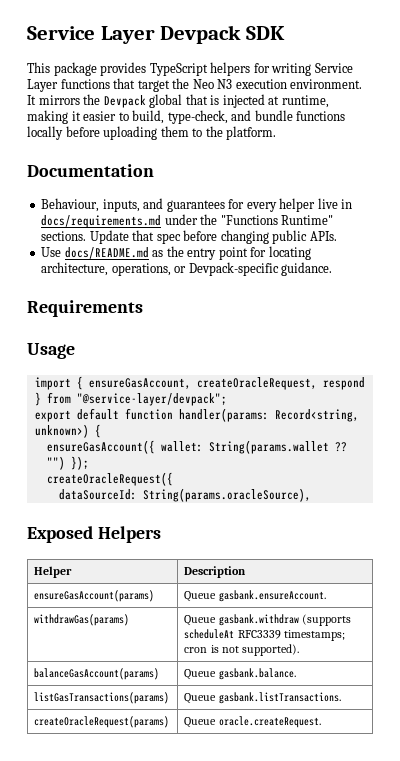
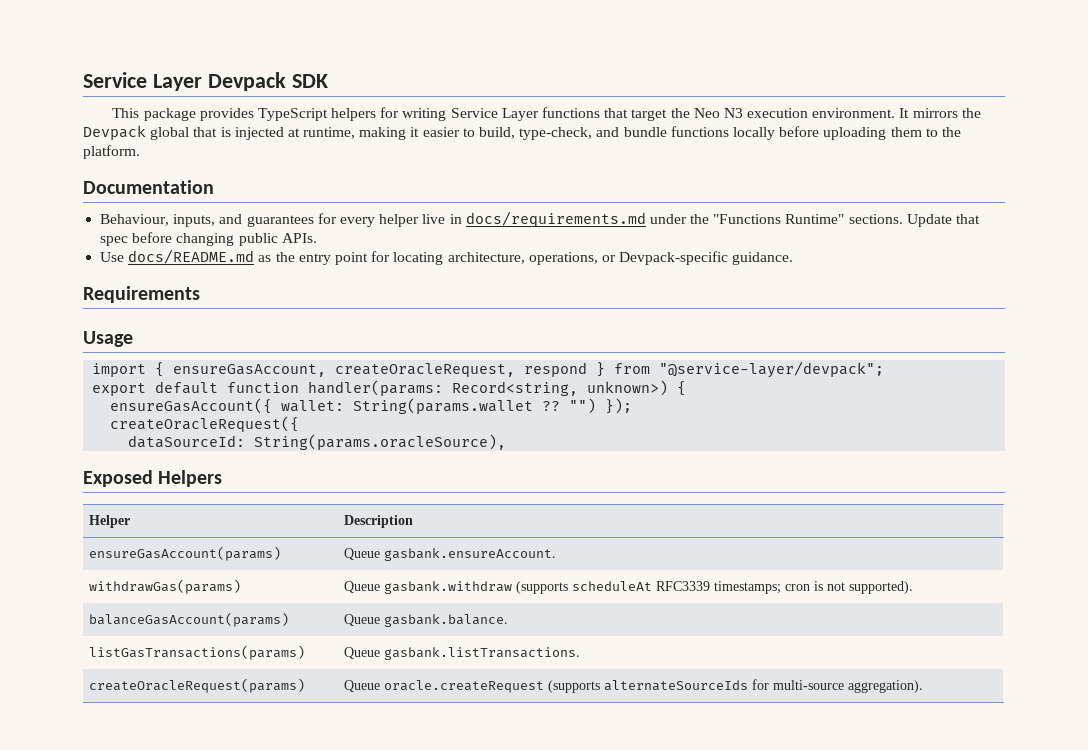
- createOracleRequest(params) | Queue oracle.createRequest.
+ createOracleRequest(params) | Queue oracle.createRequest (supports alternateSourceIds for multi-source aggregation).

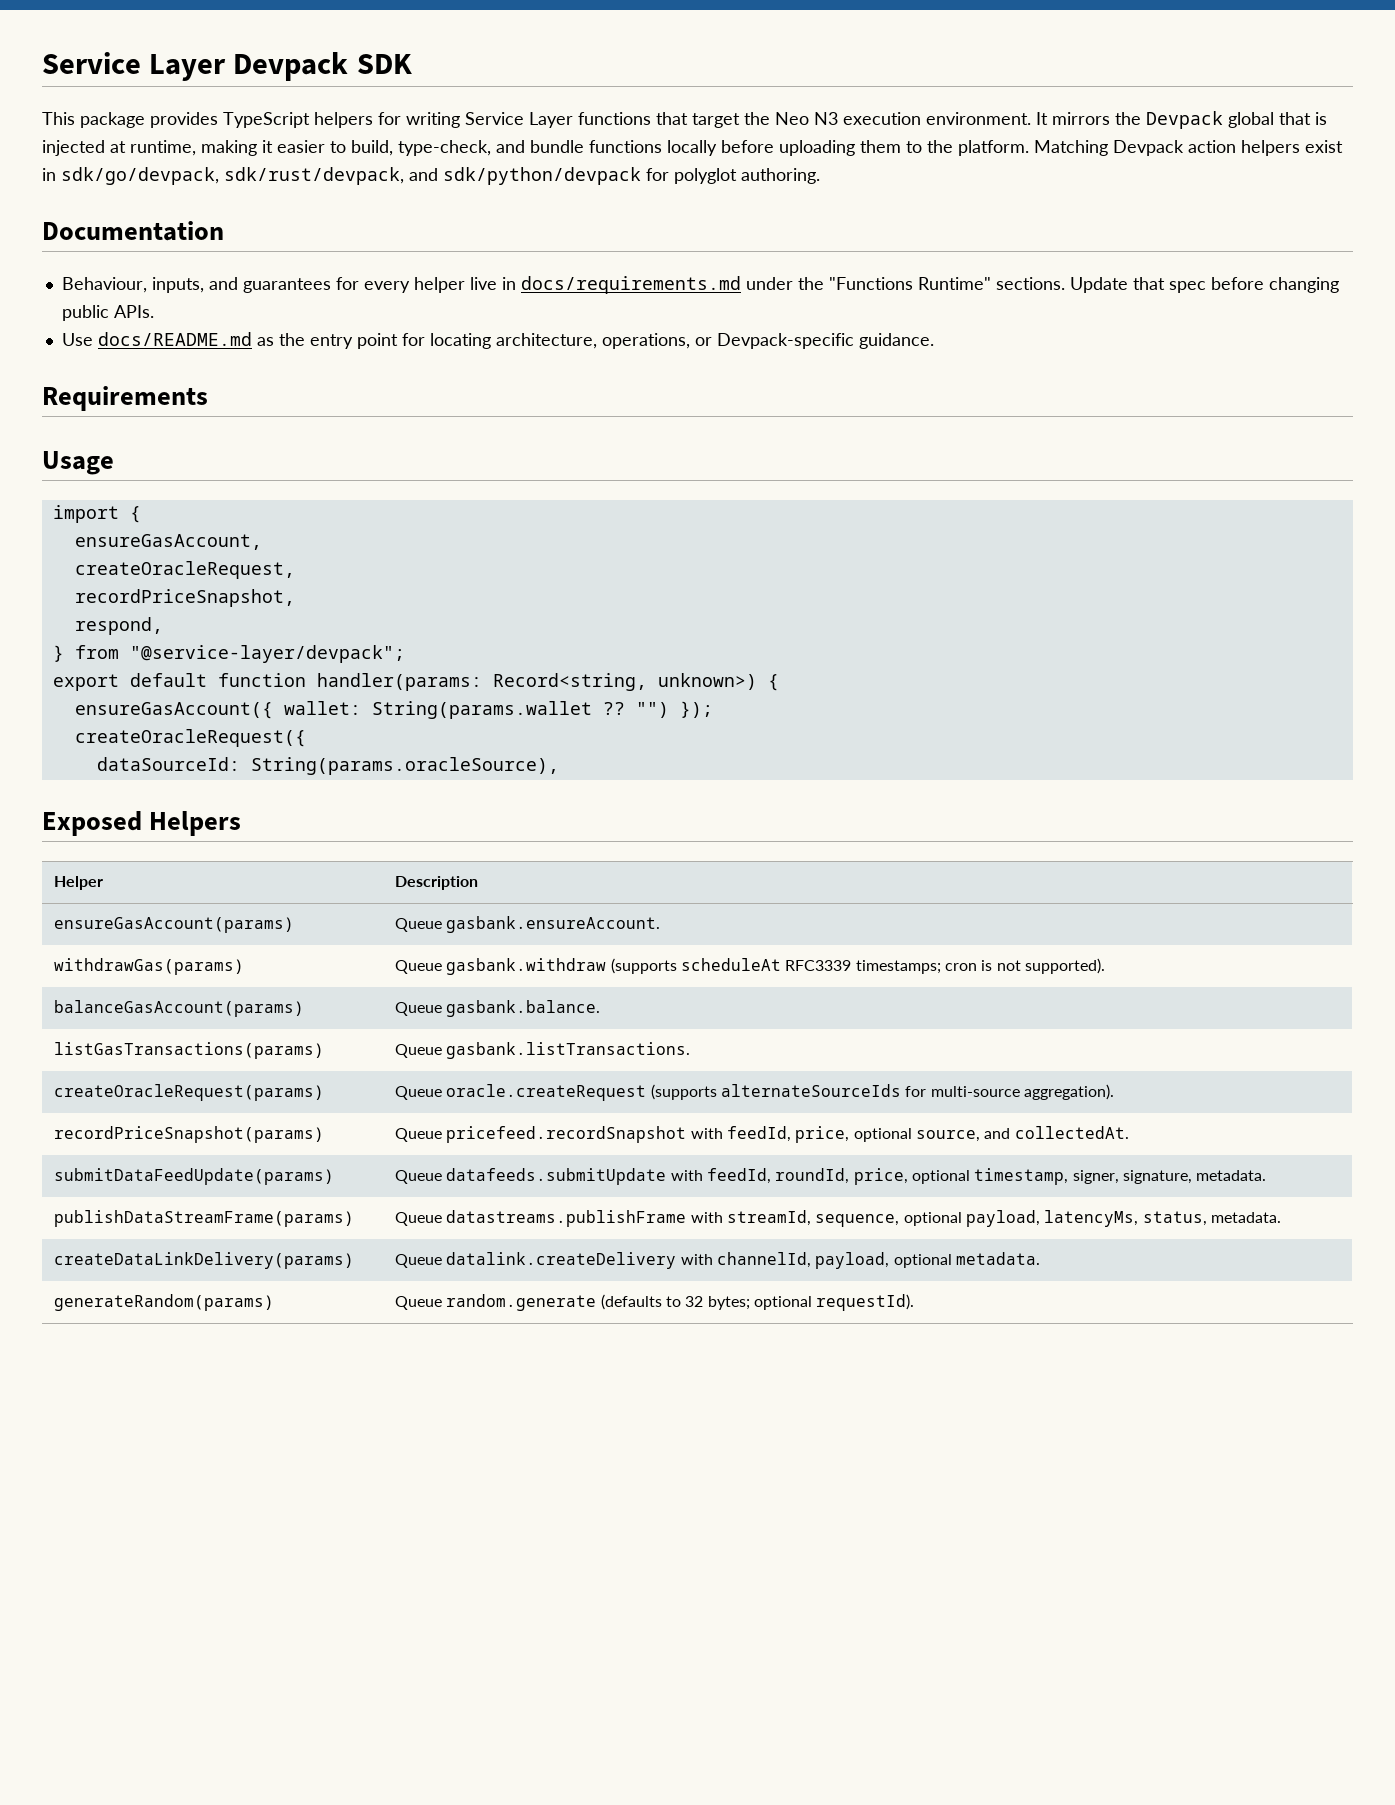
+ Matching Devpack action helpers exist in sdk/go/devpack, sdk/rust/devpack, and sdk/python/devpack for polyglot authoring.
- import { ensureGasAccount, createOracleRequest, respond } from "@service-layer/devpack";
+ import {
+ ensureGasAccount,
+ createOracleRequest,
+ recordPriceSnapshot,
+ respond,
+ } from "@service-layer/devpack";
+ recordPriceSnapshot(params) | Queue pricefeed.recordSnapshot with feedId, price, optional source, and collectedAt.
+ submitDataFeedUpdate(params) | Queue datafeeds.submitUpdate with feedId, roundId, price, optional timestamp, signer, signature, metadata.
+ publishDataStreamFrame(params) | Queue datastreams.publishFrame with streamId, sequence, optional payload, latencyMs, status, metadata.
+ createDataLinkDelivery(params) | Queue datalink.createDelivery with channelId, payload, optional metadata.
+ generateRandom(params) | Queue random.generate (defaults to 32 bytes; optional requestId).

